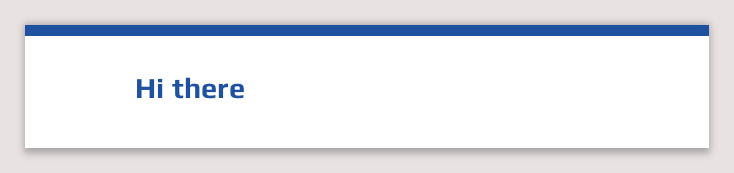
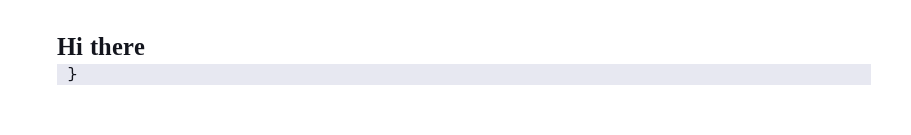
+ }

